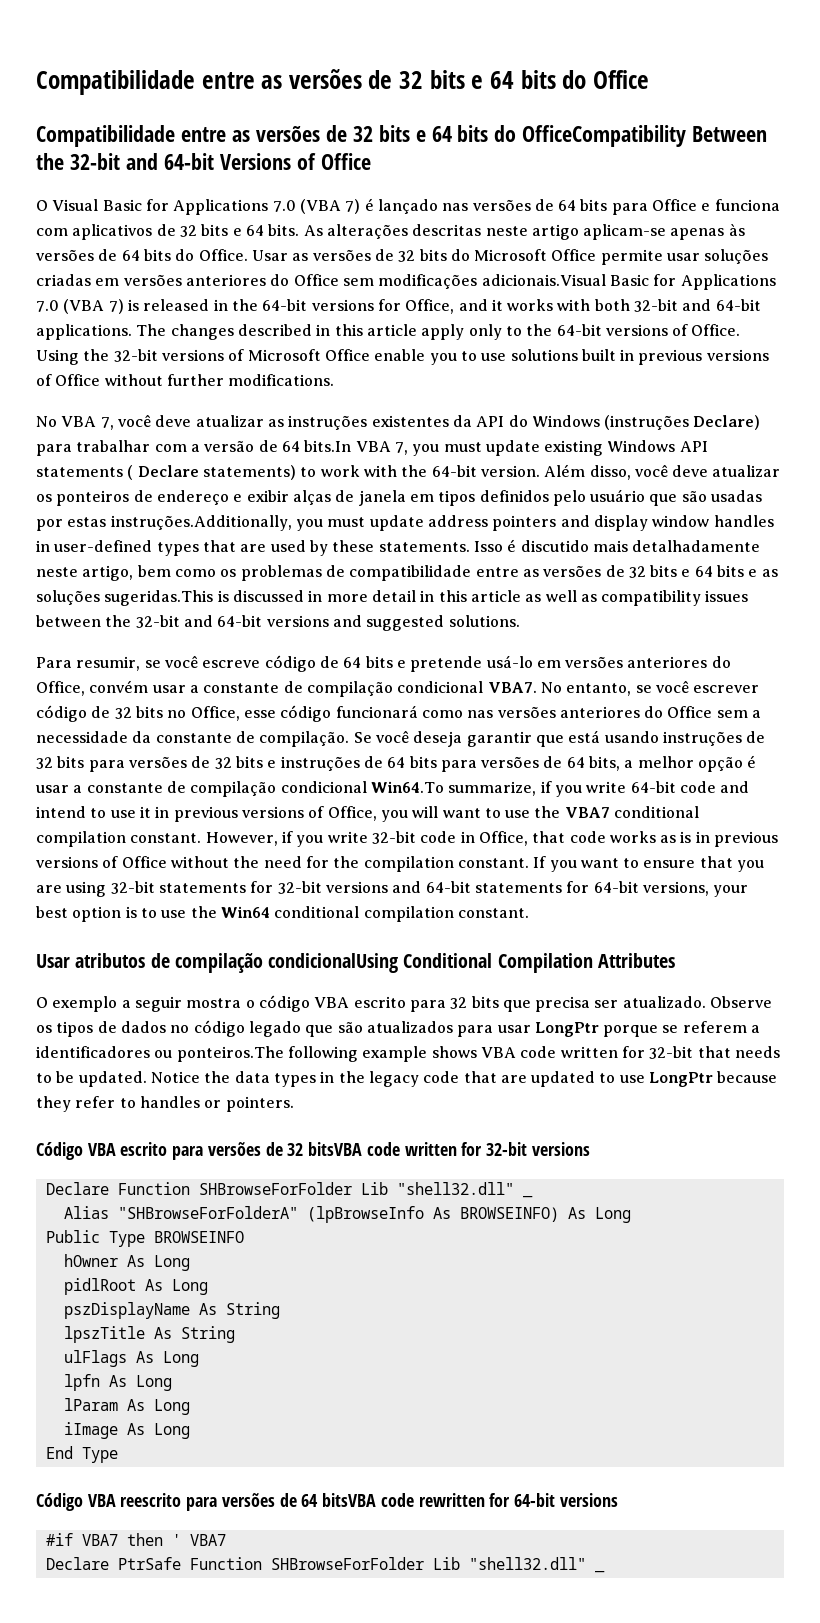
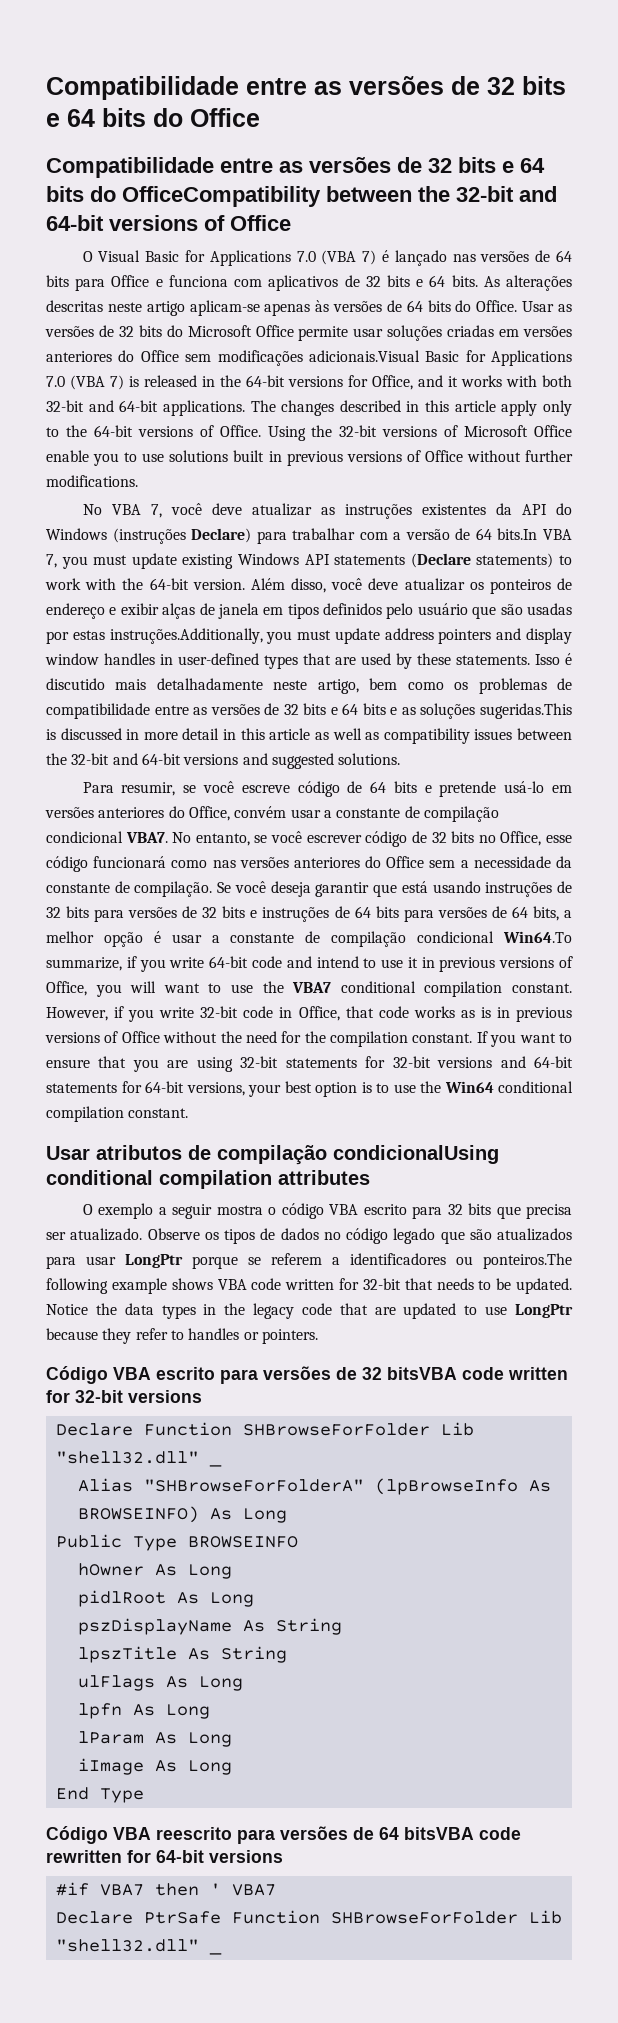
- Compatibilidade entre as versões de 32 bits e 64 bits do OfficeCompatibility Between the 32-bit and 64-bit Versions of Office
+ Compatibilidade entre as versões de 32 bits e 64 bits do OfficeCompatibility between the 32-bit and 64-bit versions of Office
- No VBA 7, você deve atualizar as instruções existentes da API do Windows (instruções Declare) para trabalhar com a versão de 64 bits.In VBA 7, you must update existing Windows API statements ( Declare statements) to work with the 64-bit version.
+ No VBA 7, você deve atualizar as instruções existentes da API do Windows (instruções Declare) para trabalhar com a versão de 64 bits.In VBA 7, you must update existing Windows API statements (Declare statements) to work with the 64-bit version.
- Usar atributos de compilação condicionalUsing Conditional Compilation Attributes
+ Usar atributos de compilação condicionalUsing conditional compilation attributes

